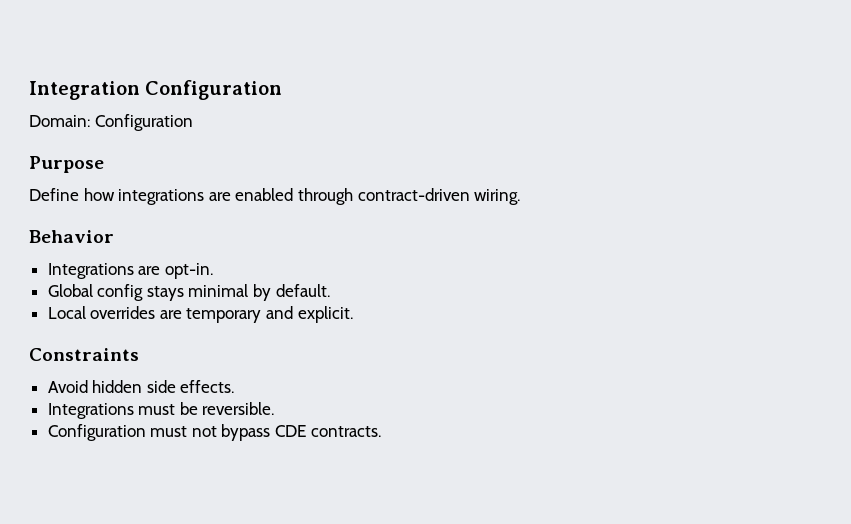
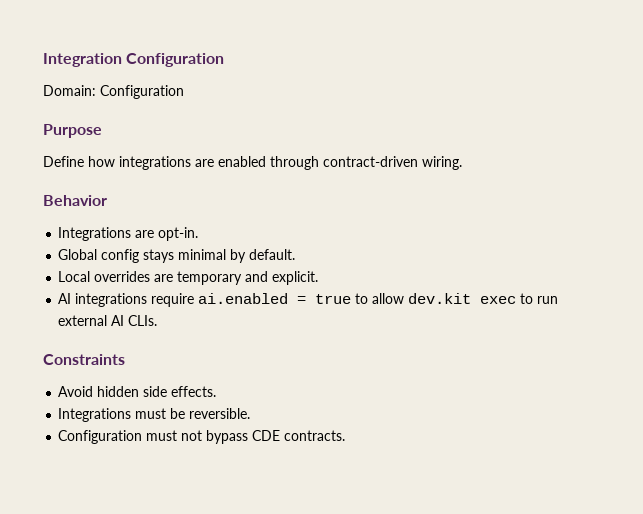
+ AI integrations require ai.enabled = true to allow dev.kit exec to run external AI CLIs.

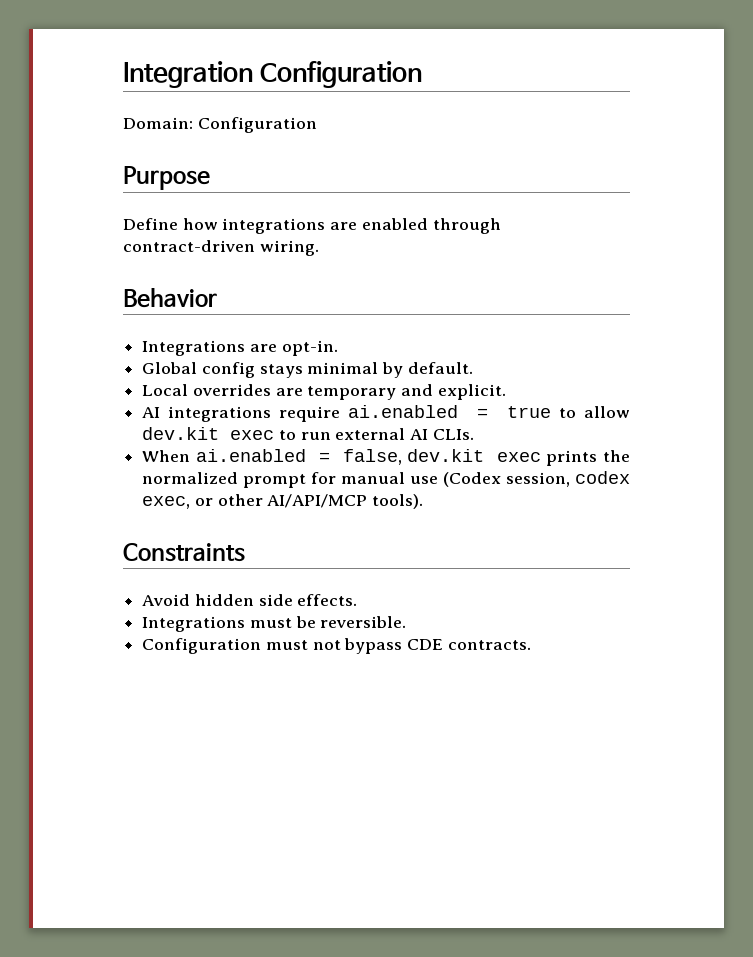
+ When ai.enabled = false, dev.kit exec prints the normalized prompt for manual use (Codex session, codex exec, or other AI/API/MCP tools).

